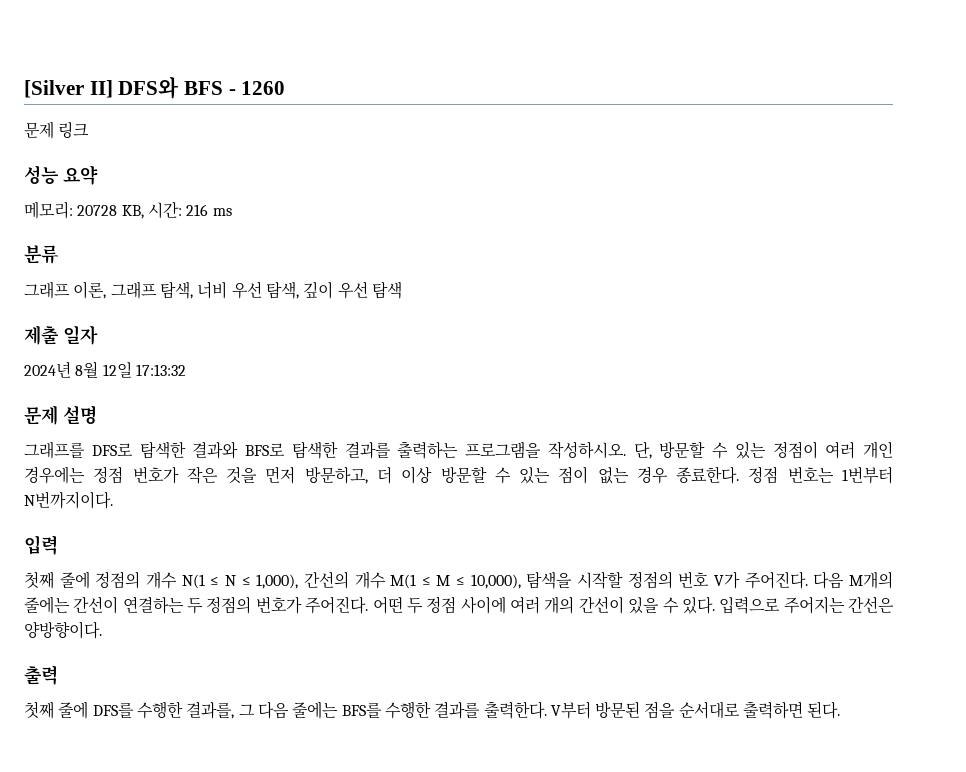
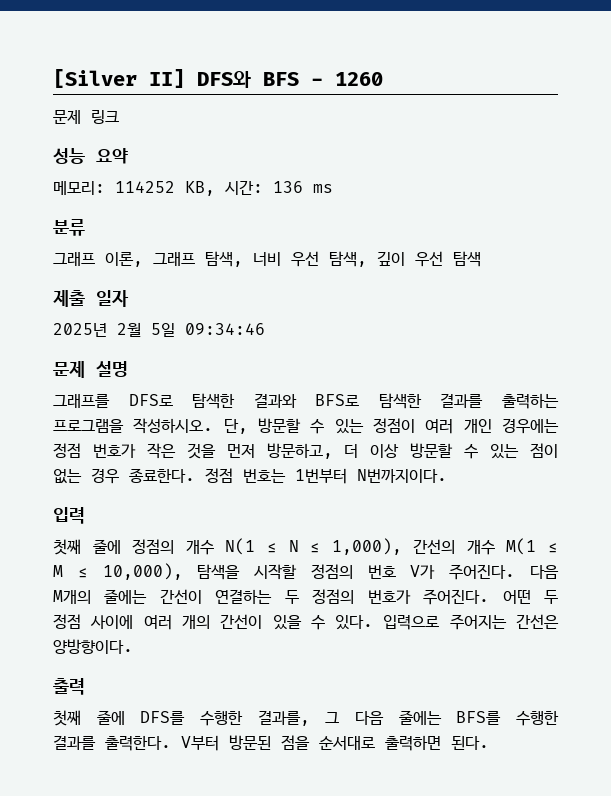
- 메모리: 20728 KB, 시간: 216 ms
+ 메모리: 114252 KB, 시간: 136 ms
- 2024년 8월 12일 17:13:32
+ 2025년 2월 5일 09:34:46

